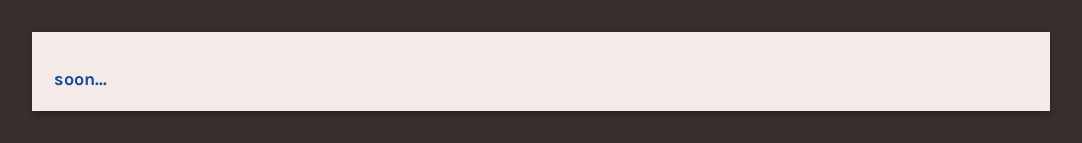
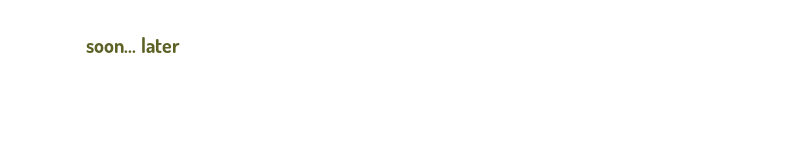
- soon...
+ soon... later

